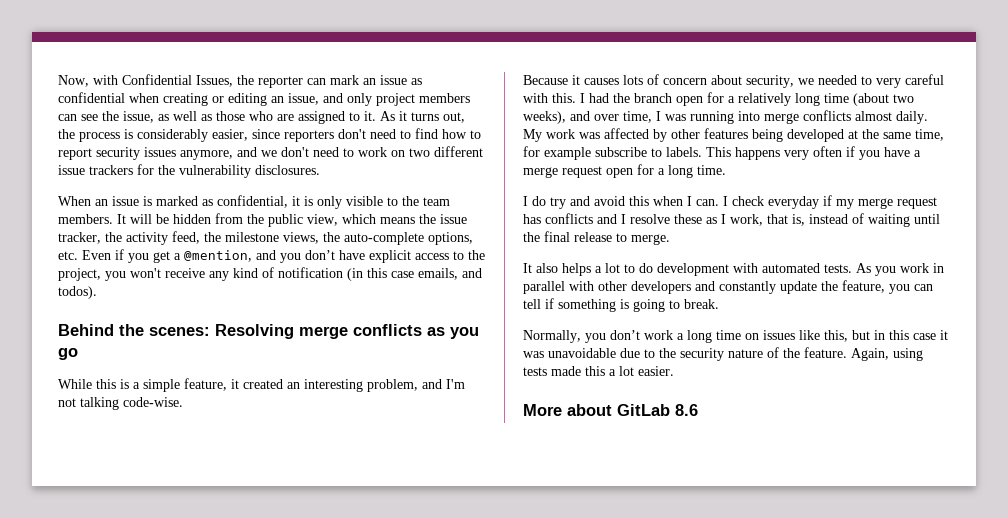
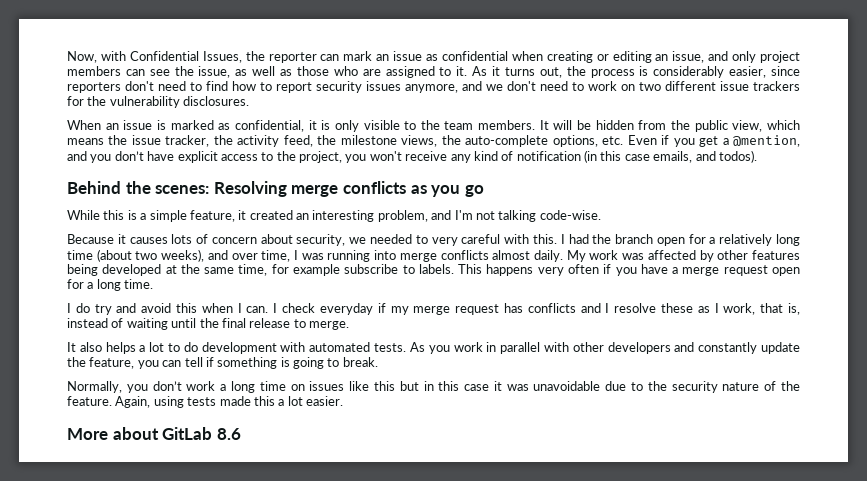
- Normally, you don’t work a long time on issues like this, but in this case it was unavoidable due to the security nature of the feature.
+ Normally, you don’t work a long time on issues like this but in this case it was unavoidable due to the security nature of the feature.

